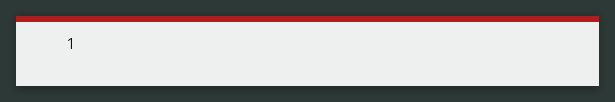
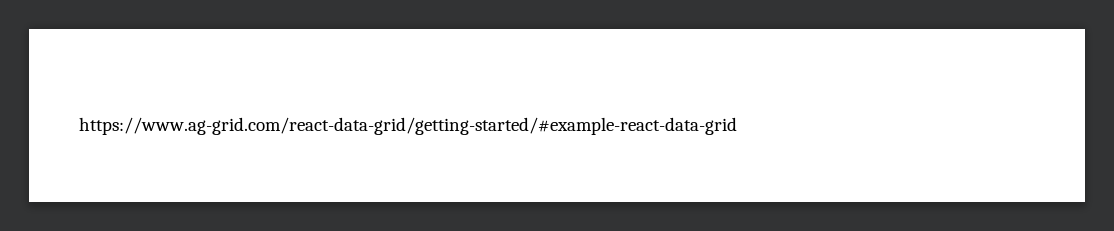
- 1
+ https://www.ag-grid.com/react-data-grid/getting-started/#example-react-data-grid

